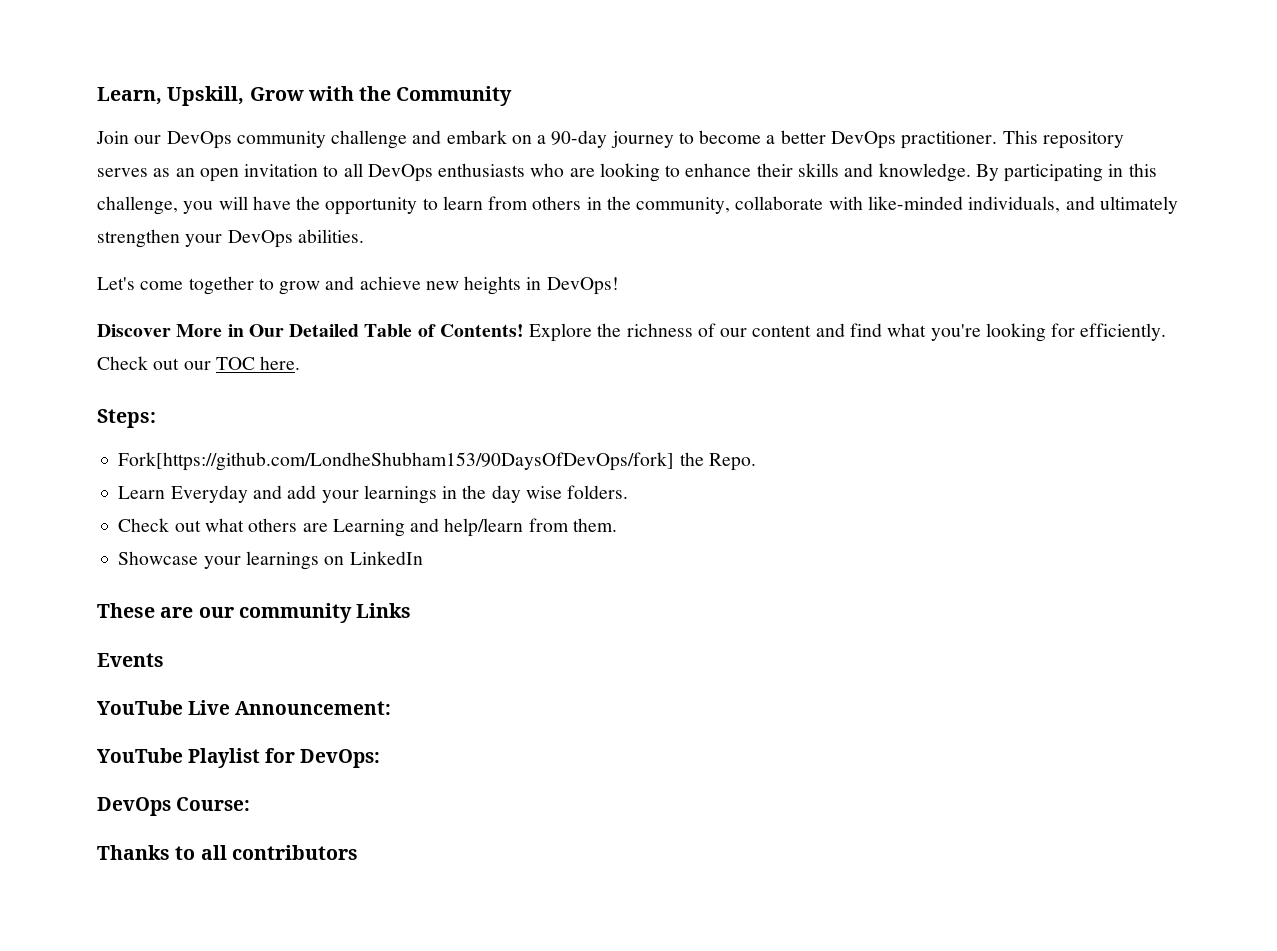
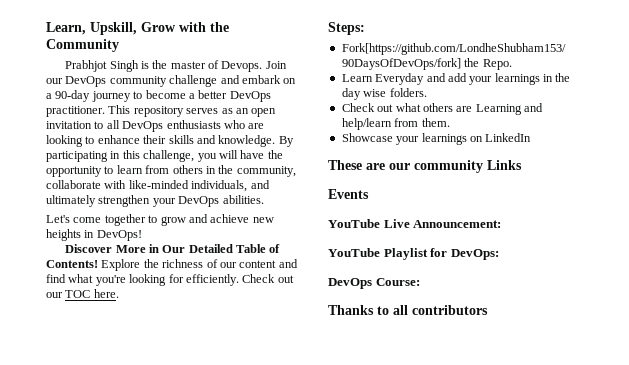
+ Prabhjot Singh is the master of Devops.

